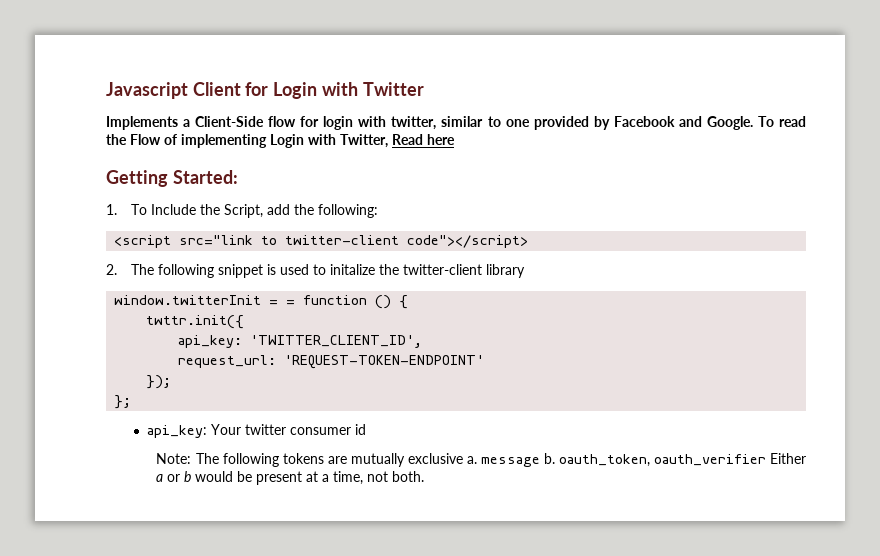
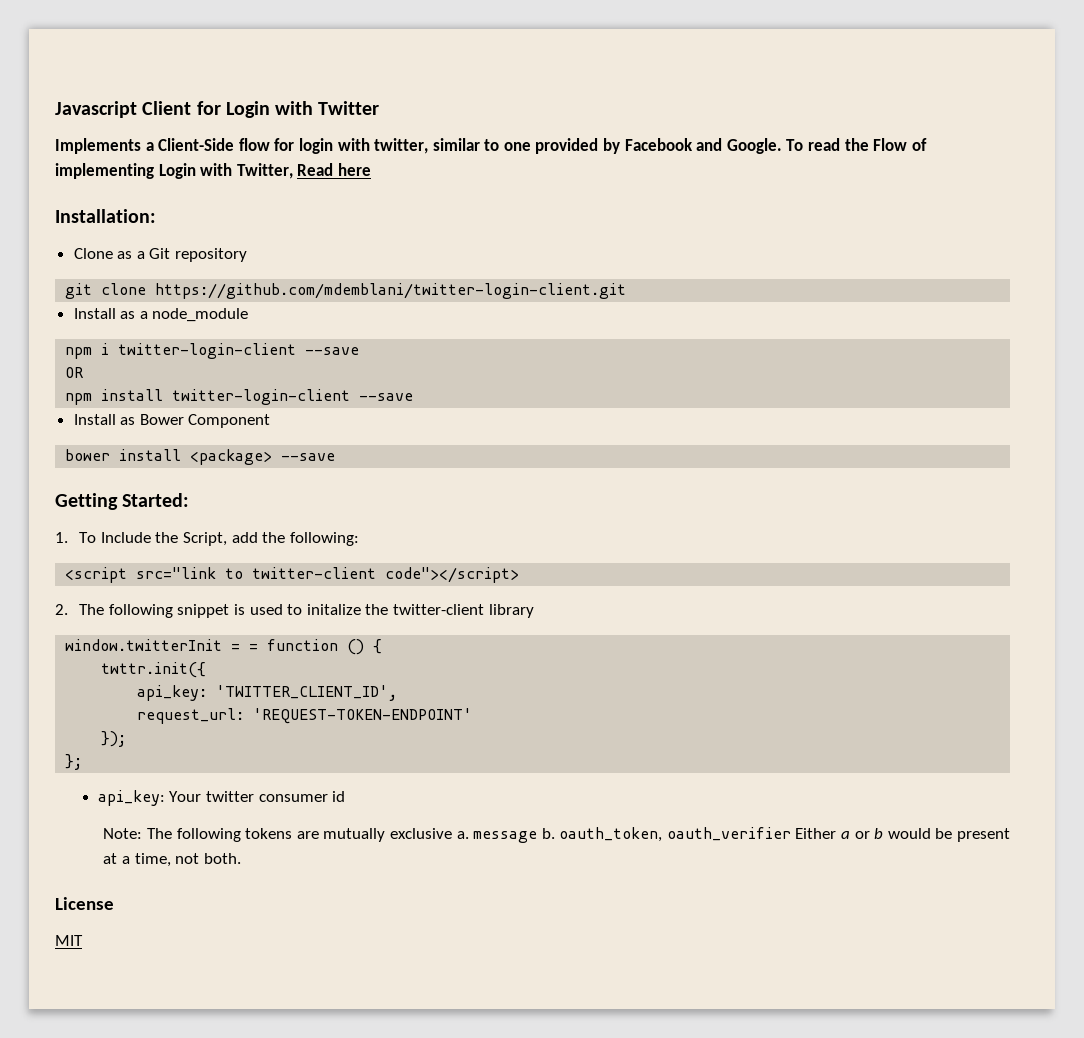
+ Installation:
+ Clone as a Git repository
+ git clone https://github.com/mdemblani/twitter-login-client.git
+ Install as a node_module
+ npm i twitter-login-client --save
+ OR
+ npm install twitter-login-client --save
+ Install as Bower Component
+ bower install <package> --save
+ License
+ MIT

